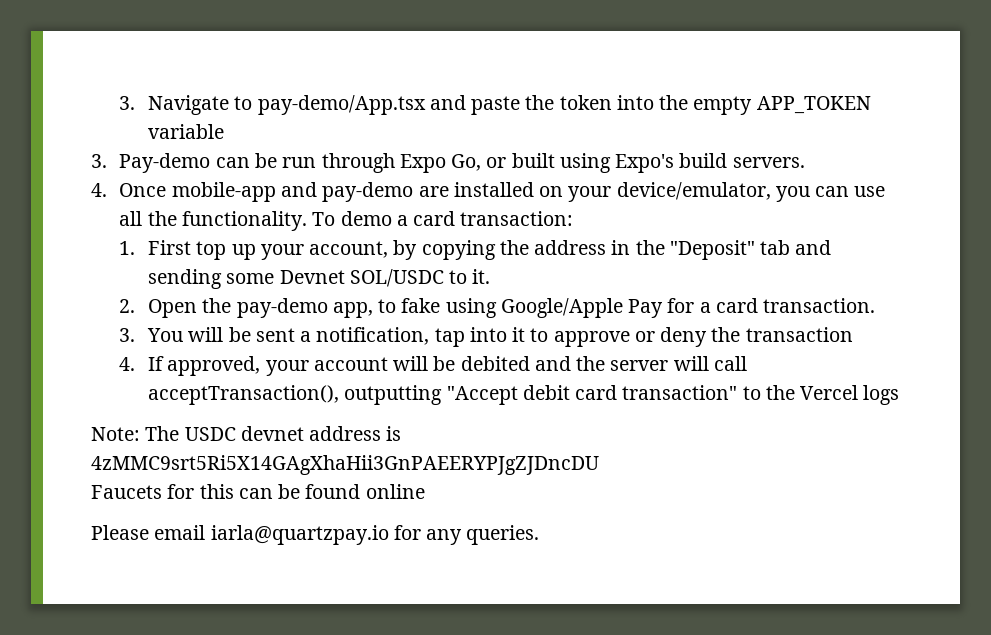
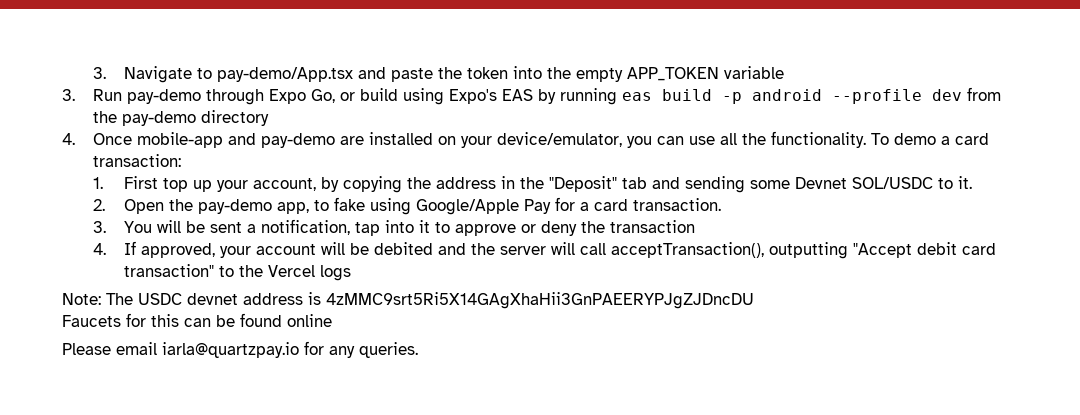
- 3. Pay-demo can be run through Expo Go, or built using Expo's build servers.
+ 3. Run pay-demo through Expo Go, or build using Expo's EAS by running eas build -p android --profile dev from the pay-demo directory

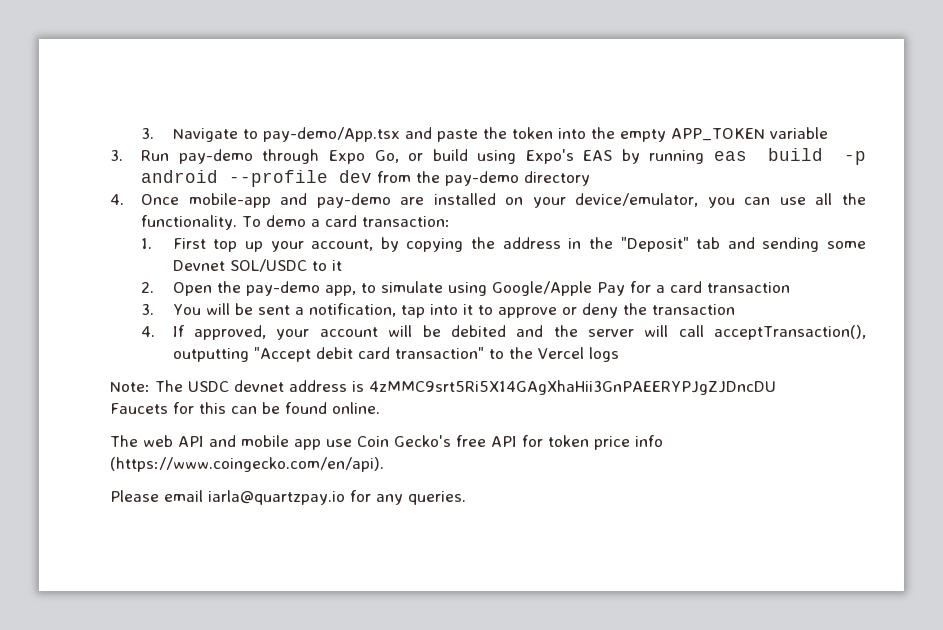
- 1. First top up your account, by copying the address in the "Deposit" tab and sending some Devnet SOL/USDC to it.
+ 1. First top up your account, by copying the address in the "Deposit" tab and sending some Devnet SOL/USDC to it
- 2. Open the pay-demo app, to fake using Google/Apple Pay for a card transaction.
+ 2. Open the pay-demo app, to simulate using Google/Apple Pay for a card transaction
- Faucets for this can be found online
+ Faucets for this can be found online.
+ The web API and mobile app use Coin Gecko's free API for token price info (https://www.coingecko.com/en/api).

